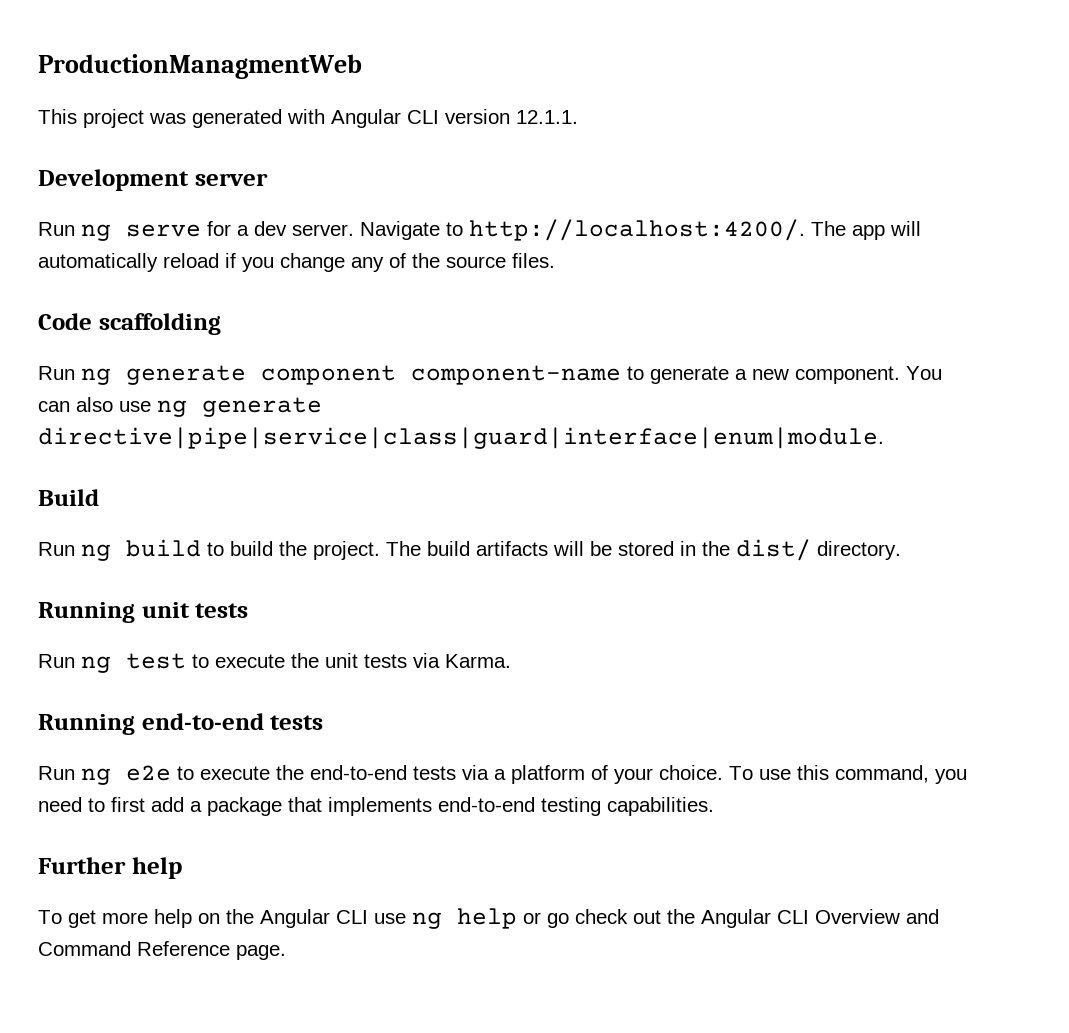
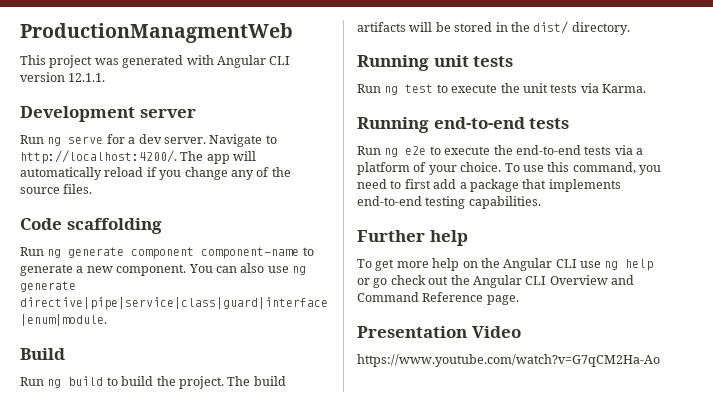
+ Presentation Video
+ https://www.youtube.com/watch?v=G7qCM2Ha-Ao

